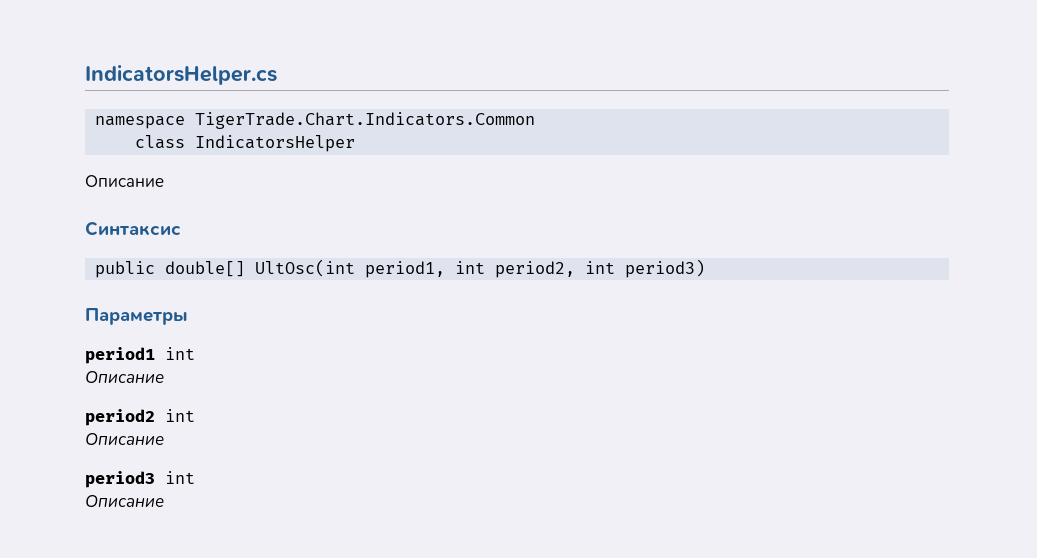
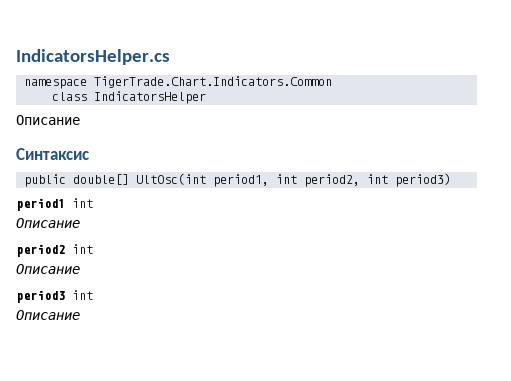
- Параметры

